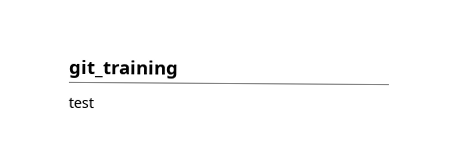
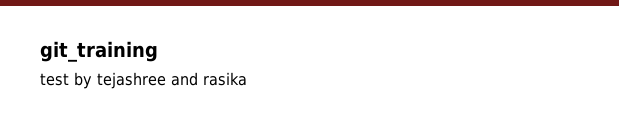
- test
+ test by tejashree and rasika

